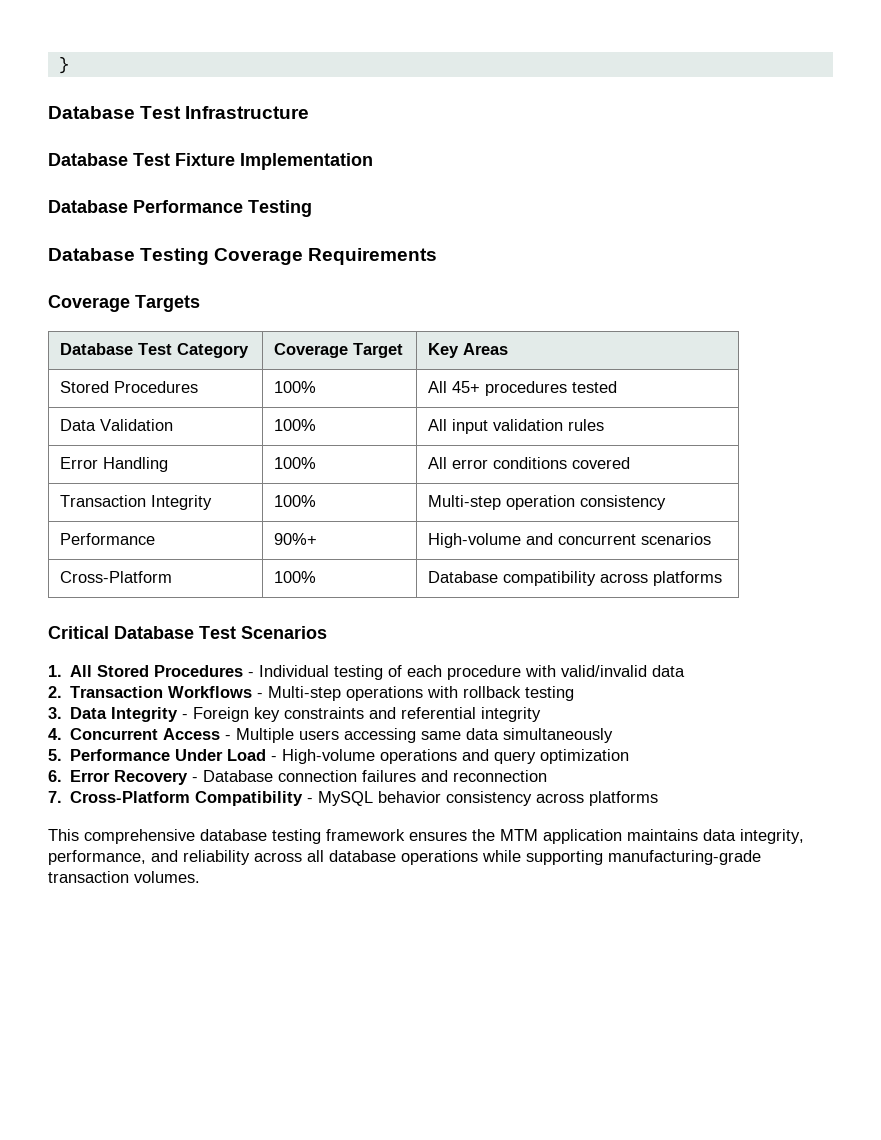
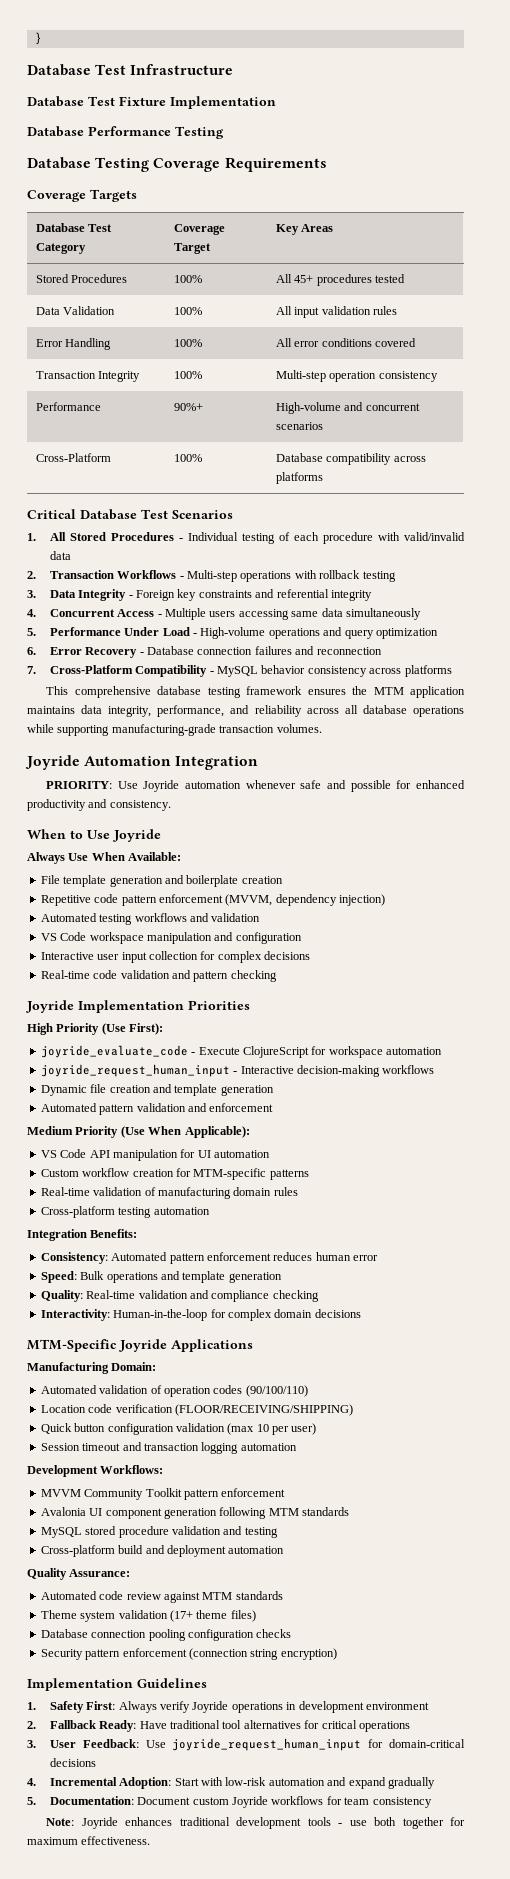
+ Joyride Automation Integration
+ PRIORITY: Use Joyride automation whenever safe and possible for enhanced productivity and consistency.
+ When to Use Joyride
+ Always Use When Available:
+ File template generation and boilerplate creation
+ Repetitive code pattern enforcement (MVVM, dependency injection)
+ Automated testing workflows and validation
+ VS Code workspace manipulation and configuration
+ Interactive user input collection for complex decisions
+ Real-time code validation and pattern checking
+ Joyride Implementation Priorities
+ High Priority (Use First):
+ joyride_evaluate_code - Execute ClojureScript for workspace automation
+ joyride_request_human_input - Interactive decision-making workflows
+ Dynamic file creation and template generation
+ Automated pattern validation and enforcement
+ Medium Priority (Use When Applicable):
+ VS Code API manipulation for UI automation
+ Custom workflow creation for MTM-specific patterns
+ Real-time validation of manufacturing domain rules
+ Cross-platform testing automation
+ Integration Benefits:
+ Consistency: Automated pattern enforcement reduces human error
+ Speed: Bulk operations and template generation
+ Quality: Real-time validation and compliance checking
+ Interactivity: Human-in-the-loop for complex domain decisions
+ MTM-Specific Joyride Applications
+ Manufacturing Domain:
+ Automated validation of operation codes (90/100/110)
+ Location code verification (FLOOR/RECEIVING/SHIPPING)
+ Quick button configuration validation (max 10 per user)
+ Session timeout and transaction logging automation
+ Development Workflows:
+ MVVM Community Toolkit pattern enforcement
+ Avalonia UI component generation following MTM standards
+ MySQL stored procedure validation and testing
+ Cross-platform build and deployment automation
+ Quality Assurance:
+ Automated code review against MTM standards
+ Theme system validation (17+ theme files)
+ Database connection pooling configuration checks
+ Security pattern enforcement (connection string encryption)
+ Implementation Guidelines
+ 1. Safety First: Always verify Joyride operations in development environment
+ 2. Fallback Ready: Have traditional tool alternatives for critical operations
+ 3. User Feedback: Use joyride_request_human_input for domain-critical decisions
+ 4. Incremental Adoption: Start with low-risk automation and expand gradually
+ 5. Documentation: Document custom Joyride workflows for team consistency
+ Note: Joyride enhances traditional development tools - use both together for maximum effectiveness.

